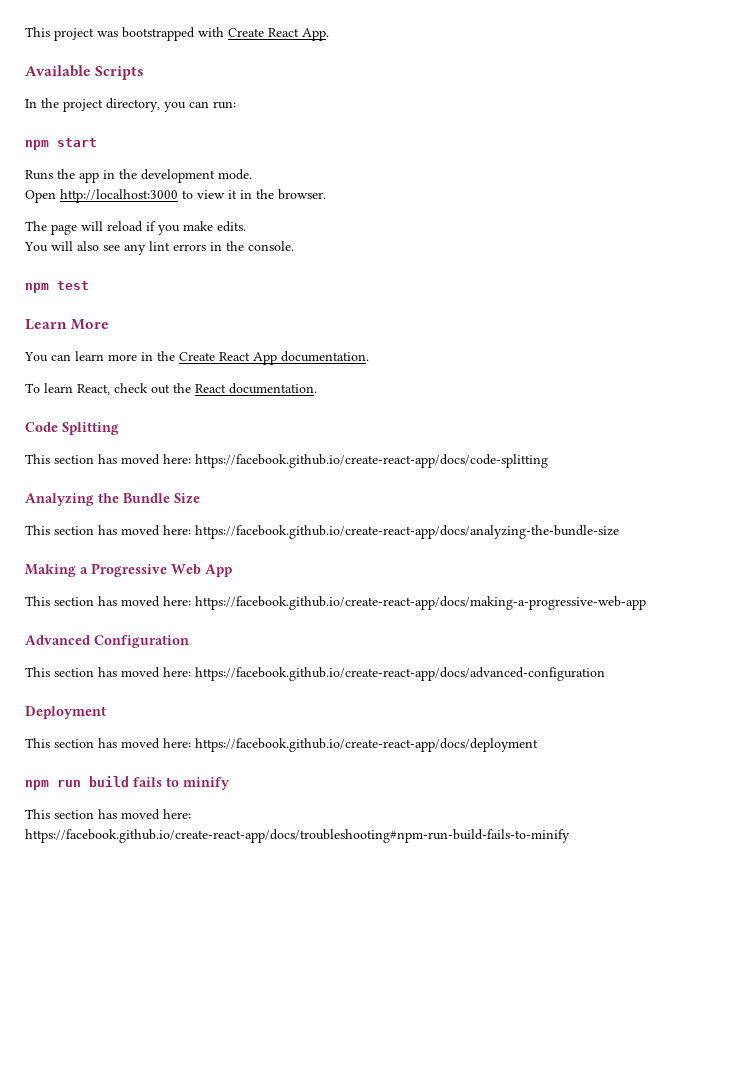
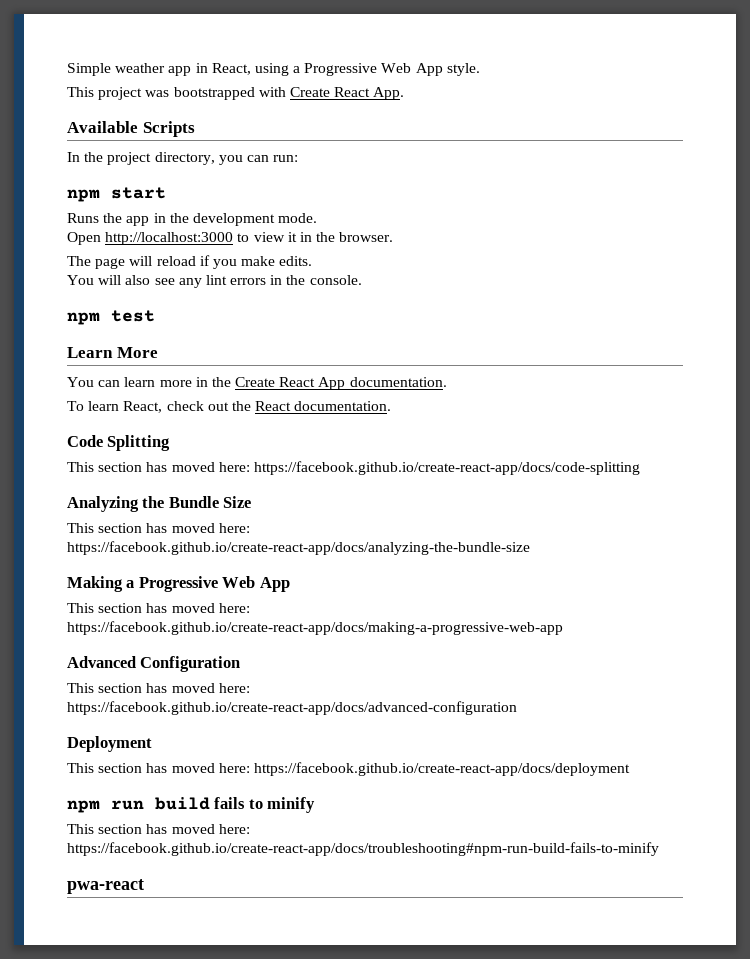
+ Simple weather app in React, using a Progressive Web App style.
+ pwa-react

